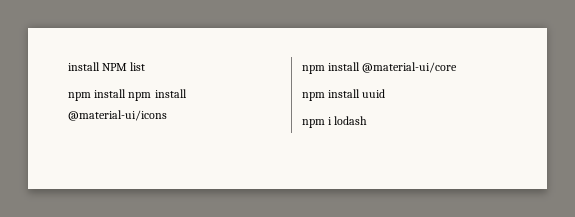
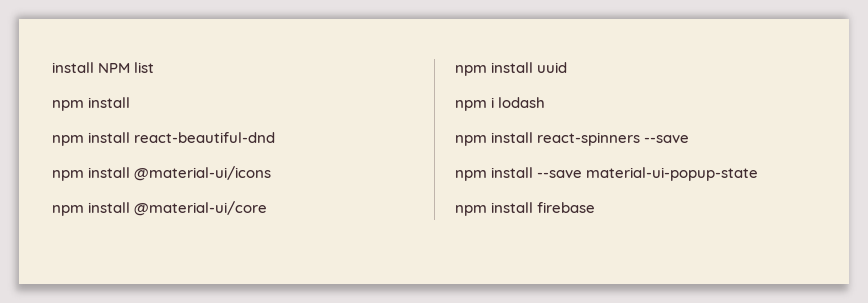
  install NPM list
- npm install npm install @material-ui/icons
+ npm install
+ npm install react-beautiful-dnd
+ npm install @material-ui/icons
+ npm install react-spinners --save
+ npm install --save material-ui-popup-state
+ npm install firebase

